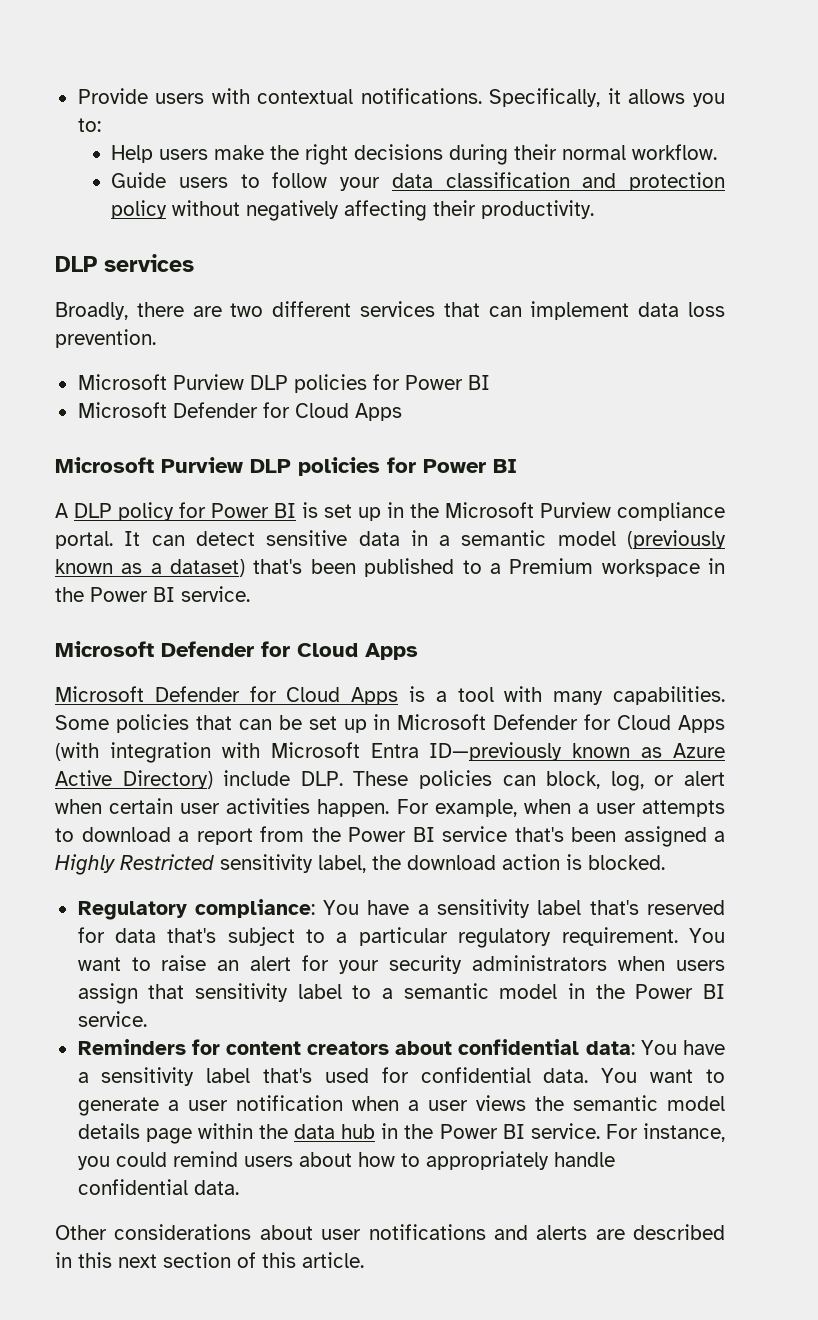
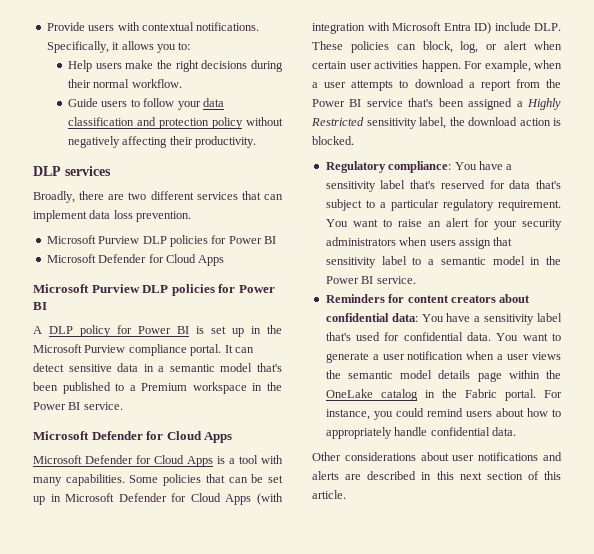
- It can detect sensitive data in a semantic model (previously known as a dataset) that's been published to a Premium workspace in the Power BI service.
+ It can detect sensitive data in a semantic model that's been published to a Premium workspace in the Power BI service.
- Some policies that can be set up in Microsoft Defender for Cloud Apps (with integration with Microsoft Entra ID—previously known as Azure Active Directory) include DLP. These policies can block, log, or alert when certain user activities happen.
+ Some policies that can be set up in Microsoft Defender for Cloud Apps (with integration with Microsoft Entra ID) include DLP. These policies can block, log, or alert when certain user activities happen.
- You want to generate a user notification when a user views the semantic model details page within the data hub in the Power BI service.
+ You want to generate a user notification when a user views the semantic model details page within the OneLake catalog in the Fabric portal.

